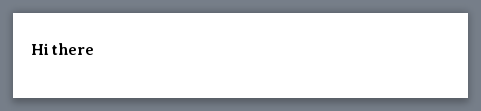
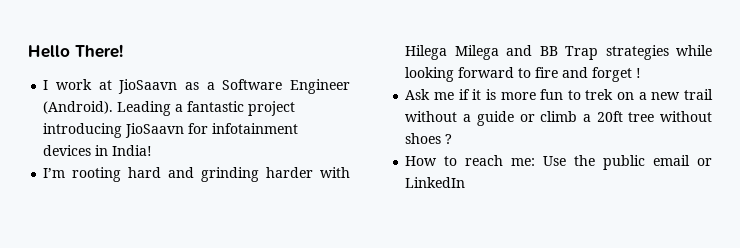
- Hi there
+ Hello There!
+ I work at JioSaavn as a Software Engineer (Android). Leading a fantastic project introducing JioSaavn for infotainment devices in India!
+ I’m rooting hard and grinding harder with Hilega Milega and BB Trap strategies while looking forward to fire and forget !
+ Ask me if it is more fun to trek on a new trail without a guide or climb a 20ft tree without shoes ?
+ How to reach me: Use the public email or LinkedIn

